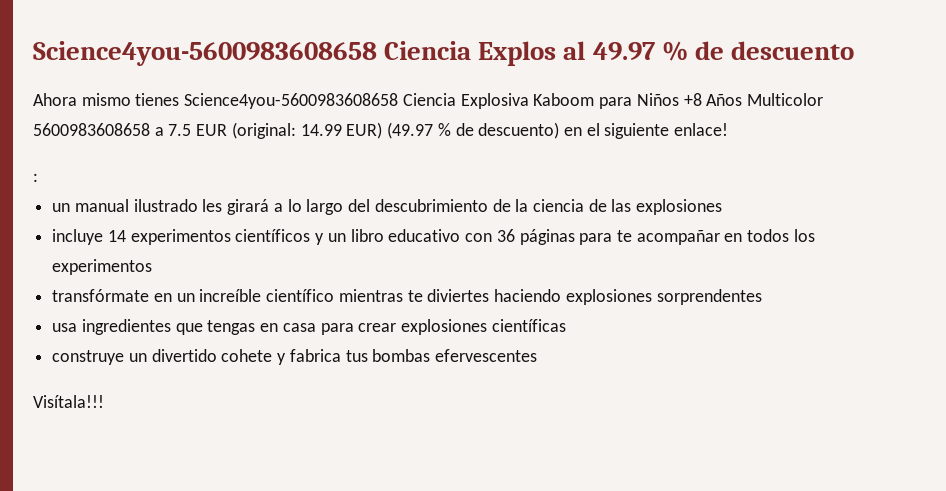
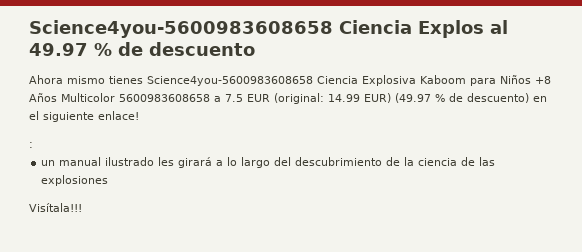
- incluye 14 experimentos científicos y un libro educativo con 36 páginas para te acompañar en todos los experimentos
- transfórmate en un increíble científico mientras te diviertes haciendo explosiones sorprendentes
- usa ingredientes que tengas en casa para crear explosiones científicas
- construye un divertido cohete y fabrica tus bombas efervescentes

